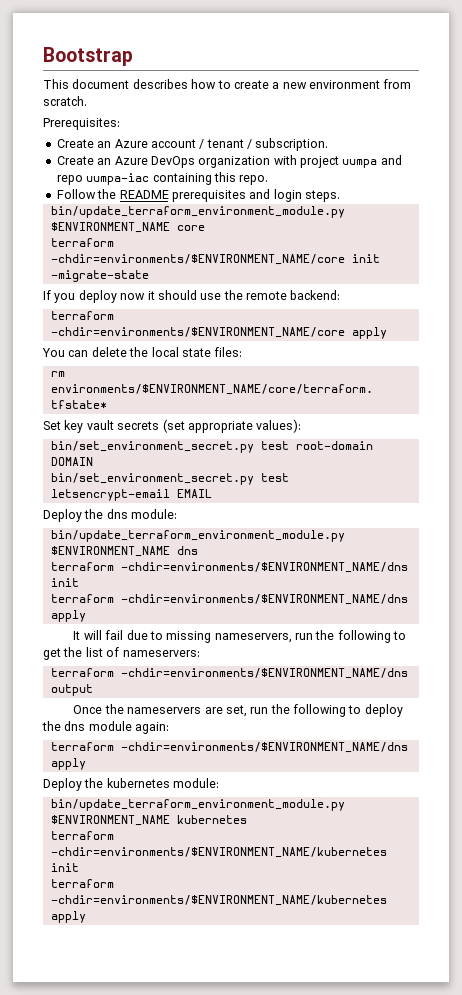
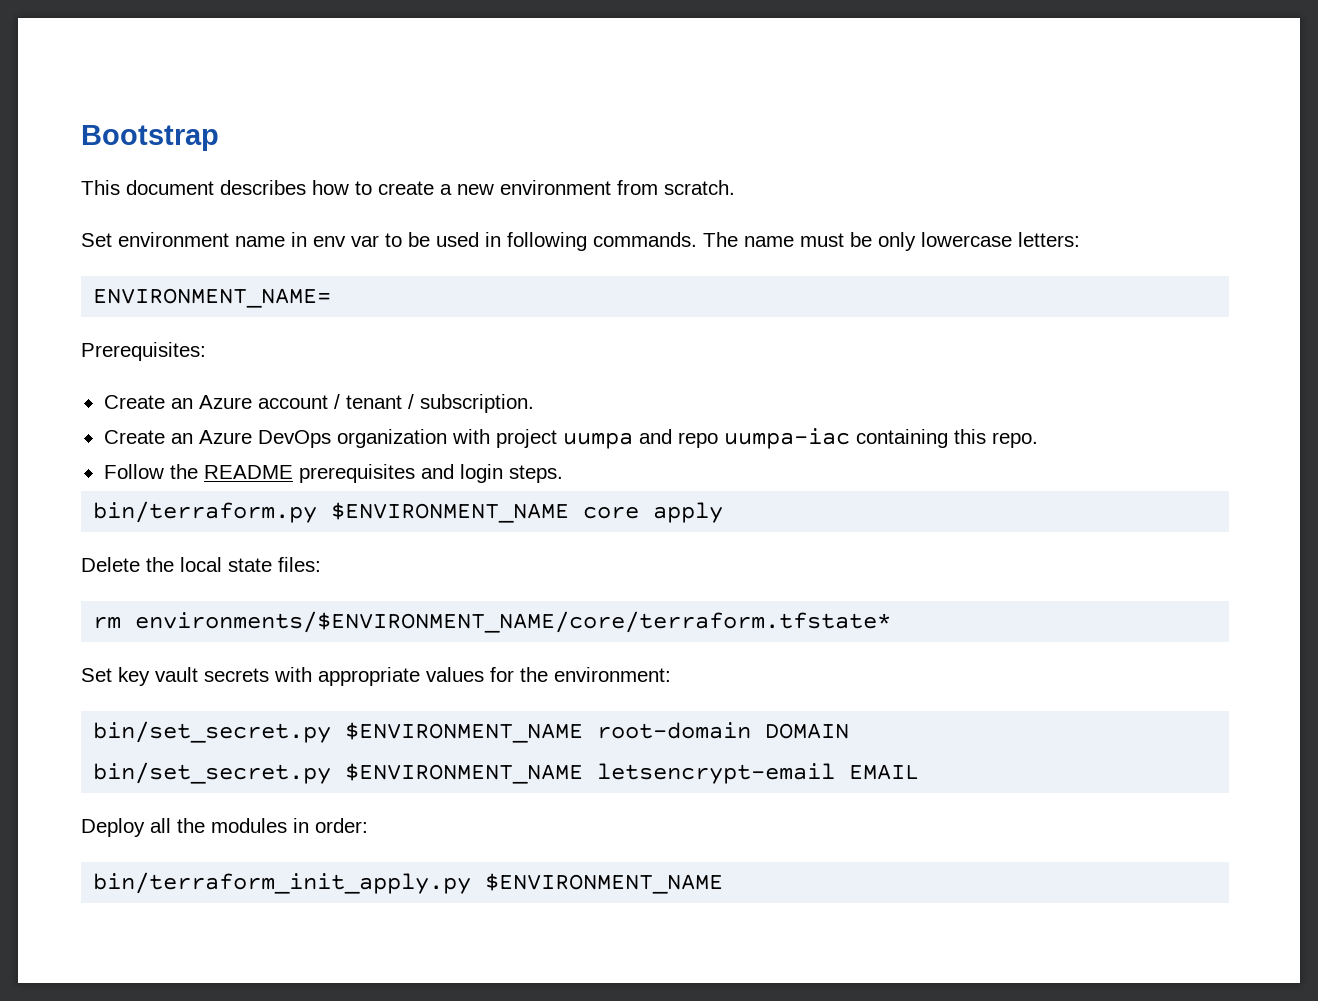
+ Set environment name in env var to be used in following commands. The name must be only lowercase letters:
+ ENVIRONMENT_NAME=
- bin/update_terraform_environment_module.py $ENVIRONMENT_NAME core
- terraform -chdir=environments/$ENVIRONMENT_NAME/core init -migrate-state
- If you deploy now it should use the remote backend:
- terraform -chdir=environments/$ENVIRONMENT_NAME/core apply
- You can delete the local state files:
+ bin/terraform.py $ENVIRONMENT_NAME core apply
+ Delete the local state files:
- Set key vault secrets (set appropriate values):
- bin/set_environment_secret.py test root-domain DOMAIN
+ Set key vault secrets with appropriate values for the environment:
+ bin/set_secret.py $ENVIRONMENT_NAME root-domain DOMAIN
- bin/set_environment_secret.py test letsencrypt-email EMAIL
+ bin/set_secret.py $ENVIRONMENT_NAME letsencrypt-email EMAIL
- Deploy the dns module:
- bin/update_terraform_environment_module.py $ENVIRONMENT_NAME dns
- terraform -chdir=environments/$ENVIRONMENT_NAME/dns init
- terraform -chdir=environments/$ENVIRONMENT_NAME/dns apply
- It will fail due to missing nameservers, run the following to get the list of nameservers:
- terraform -chdir=environments/$ENVIRONMENT_NAME/dns output
- Once the nameservers are set, run the following to deploy the dns module again:
- terraform -chdir=environments/$ENVIRONMENT_NAME/dns apply
- Deploy the kubernetes module:
- bin/update_terraform_environment_module.py $ENVIRONMENT_NAME kubernetes
- terraform -chdir=environments/$ENVIRONMENT_NAME/kubernetes init
- terraform -chdir=environments/$ENVIRONMENT_NAME/kubernetes apply
+ Deploy all the modules in order:
+ bin/terraform_init_apply.py $ENVIRONMENT_NAME

